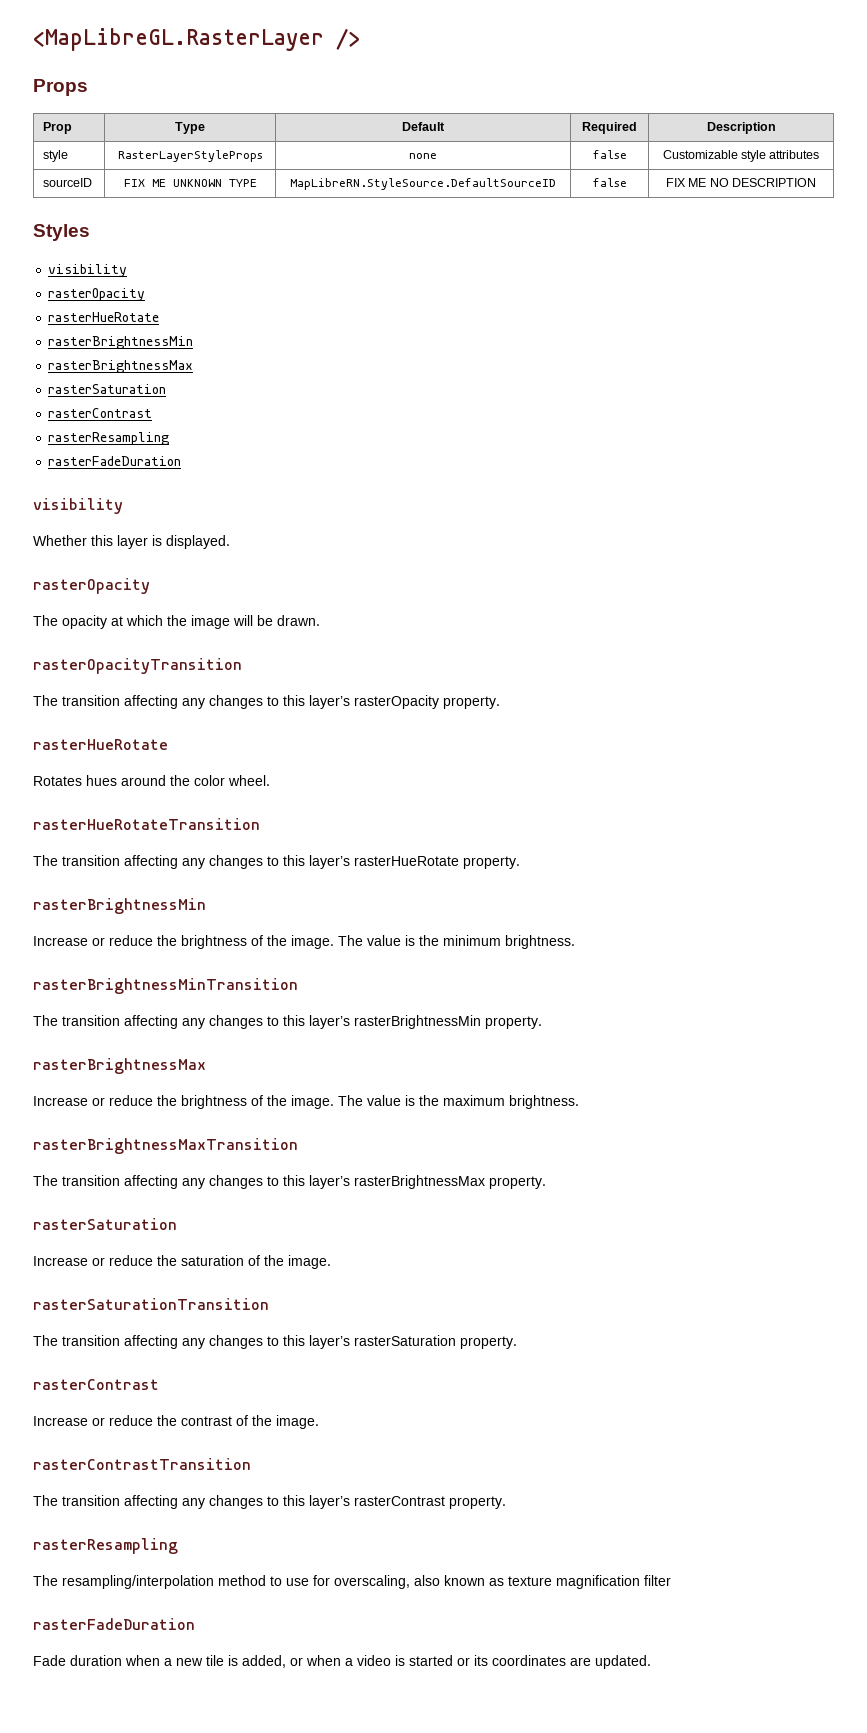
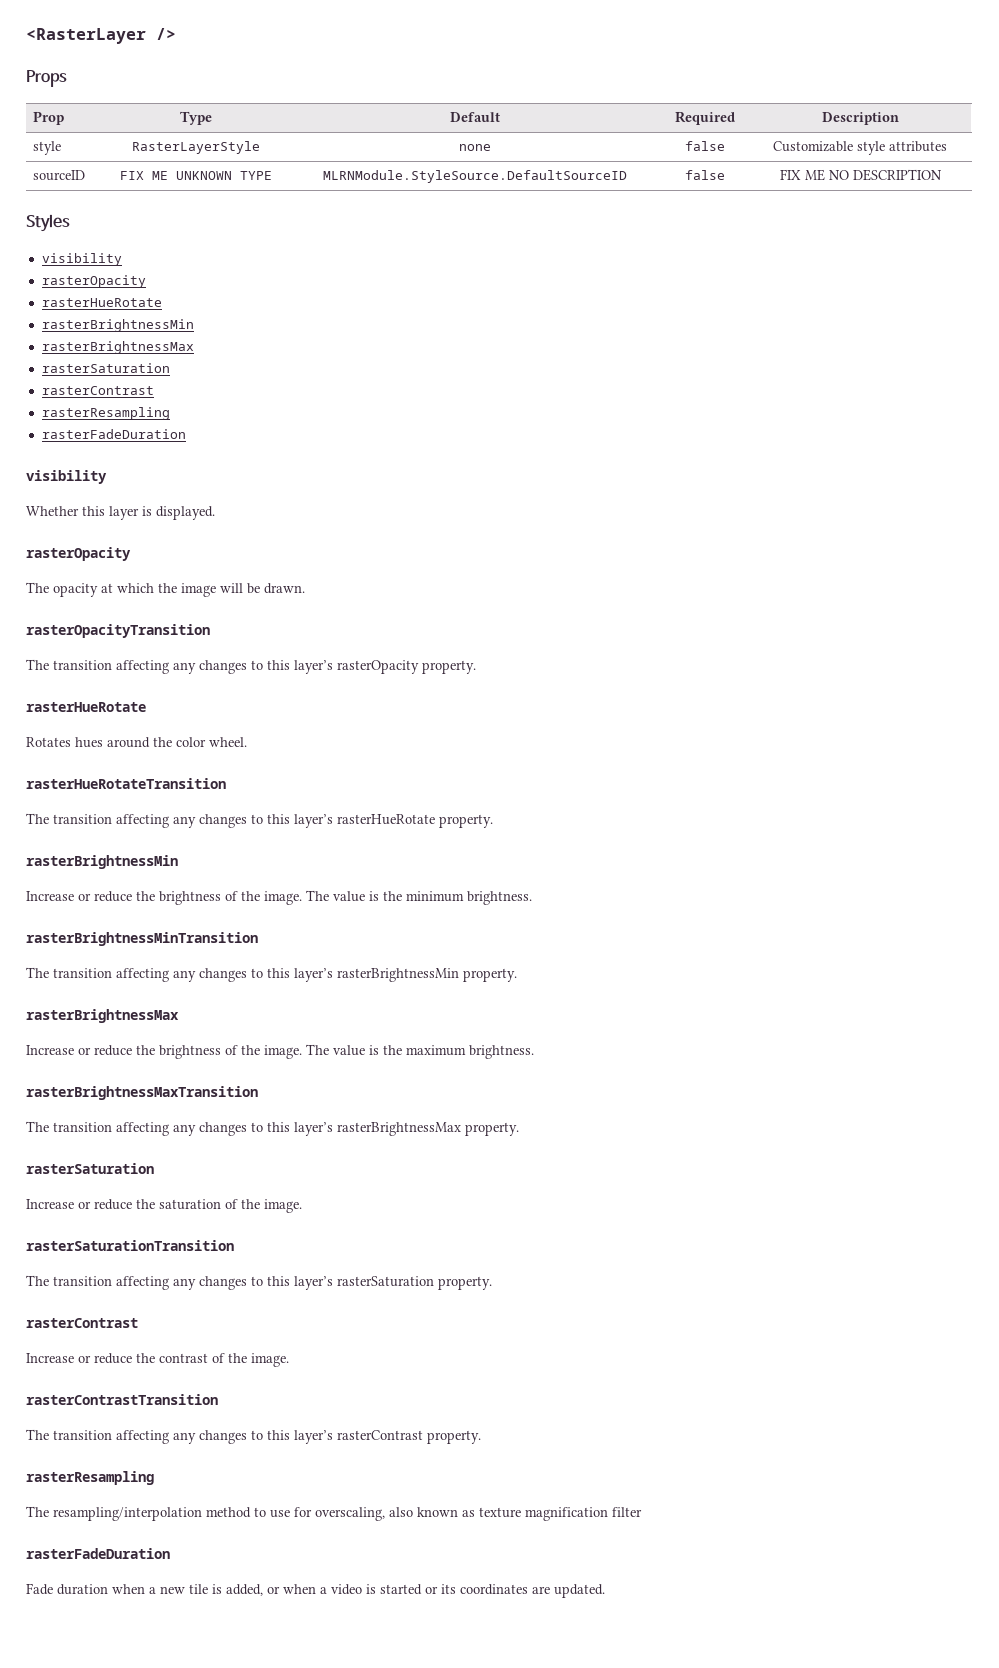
- <MapLibreGL.RasterLayer />
+ <RasterLayer />
- style | RasterLayerStyleProps | none | false | Customizable style attributes
+ style | RasterLayerStyle | none | false | Customizable style attributes
- sourceID | FIX ME UNKNOWN TYPE | MapLibreRN.StyleSource.DefaultSourceID | false | FIX ME NO DESCRIPTION
+ sourceID | FIX ME UNKNOWN TYPE | MLRNModule.StyleSource.DefaultSourceID | false | FIX ME NO DESCRIPTION

